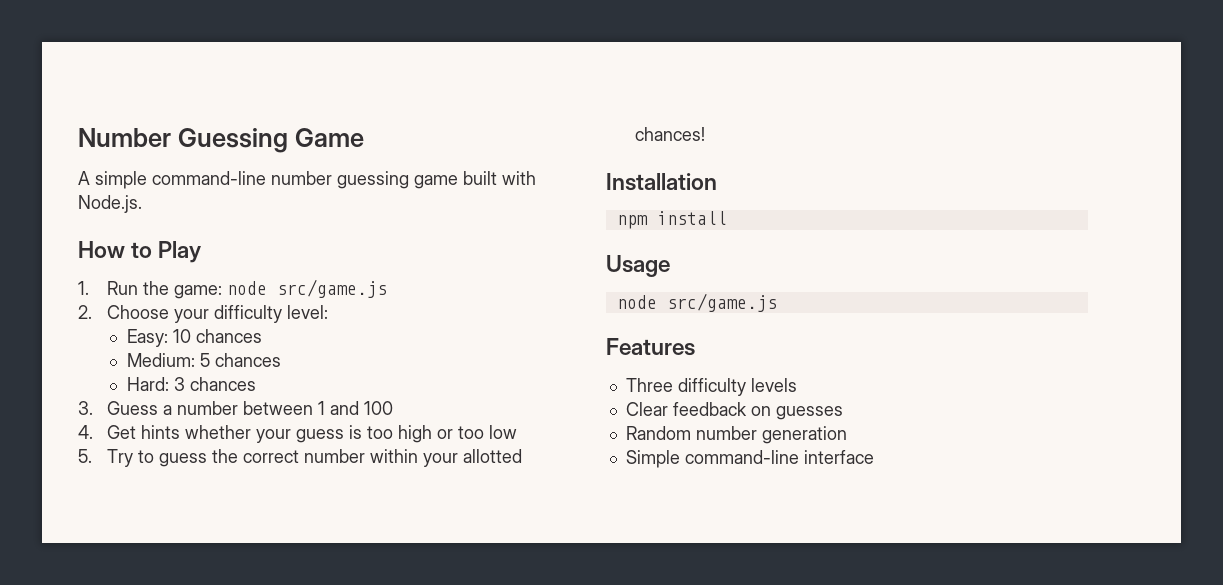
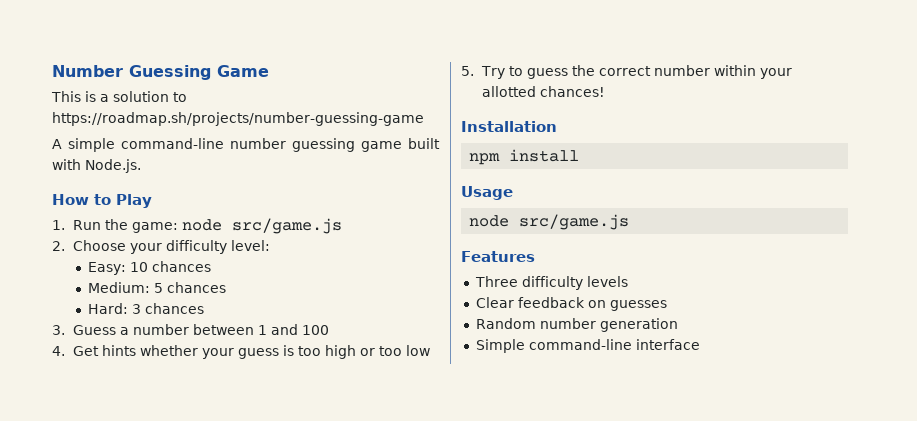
+ This is a solution to https://roadmap.sh/projects/number-guessing-game

